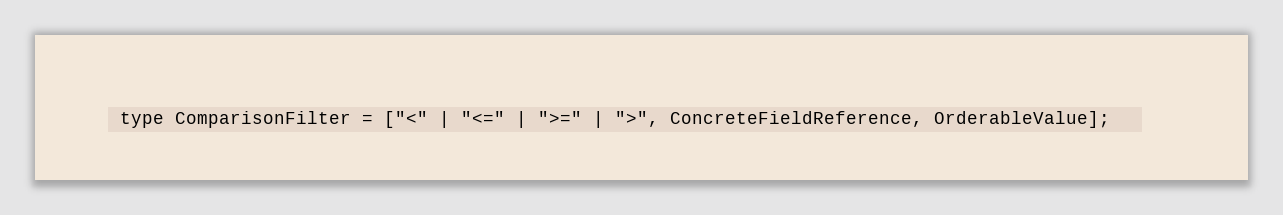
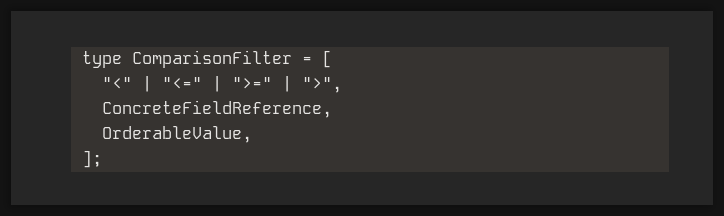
- type ComparisonFilter = ["<" | "<=" | ">=" | ">", ConcreteFieldReference, OrderableValue];
+ type ComparisonFilter = [
+ "<" | "<=" | ">=" | ">",
+ ConcreteFieldReference,
+ OrderableValue,
+ ];

